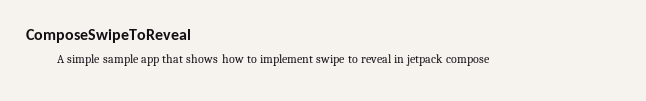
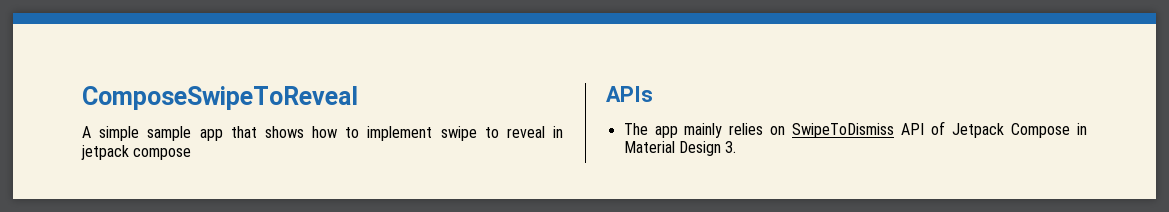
+ APIs
+ The app mainly relies on SwipeToDismiss API of Jetpack Compose in Material Design 3.

